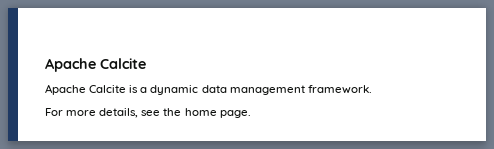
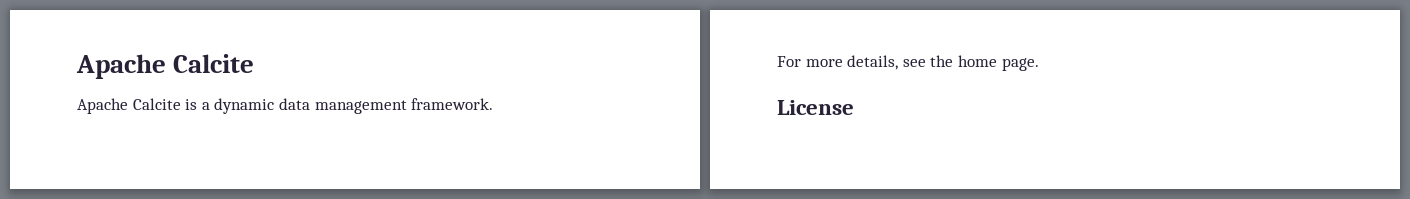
+ License

